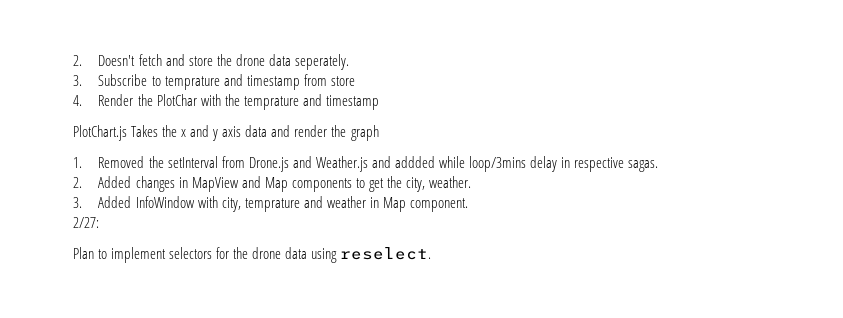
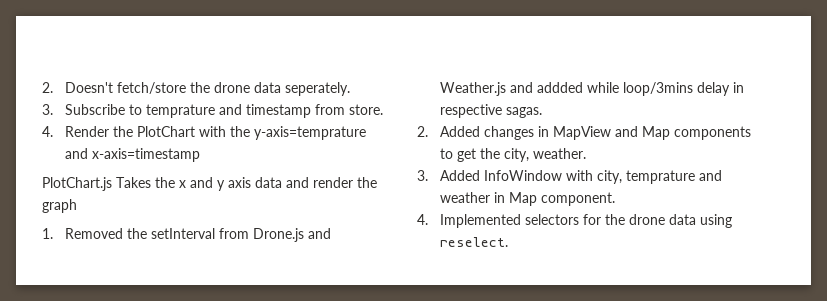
- 2. Doesn't fetch and store the drone data seperately.
+ 2. Doesn't fetch/store the drone data seperately.
- 3. Subscribe to temprature and timestamp from store
+ 3. Subscribe to temprature and timestamp from store.
- 4. Render the PlotChar with the temprature and timestamp
+ 4. Render the PlotChart with the y-axis=temprature and x-axis=timestamp
- 2/27:
- Plan to implement selectors for the drone data using reselect.
+ 4. Implemented selectors for the drone data using reselect.

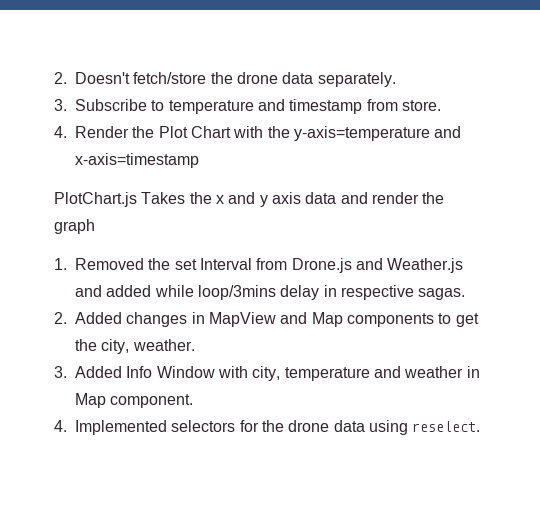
- 2. Doesn't fetch/store the drone data seperately.
+ 2. Doesn't fetch/store the drone data separately.
- 3. Subscribe to temprature and timestamp from store.
+ 3. Subscribe to temperature and timestamp from store.
- 4. Render the PlotChart with the y-axis=temprature and x-axis=timestamp
+ 4. Render the Plot Chart with the y-axis=temperature and x-axis=timestamp
- 1. Removed the setInterval from Drone.js and Weather.js and addded while loop/3mins delay in respective sagas.
+ 1. Removed the set Interval from Drone.js and Weather.js and added while loop/3mins delay in respective sagas.
- 3. Added InfoWindow with city, temprature and weather in Map component.
+ 3. Added Info Window with city, temperature and weather in Map component.

